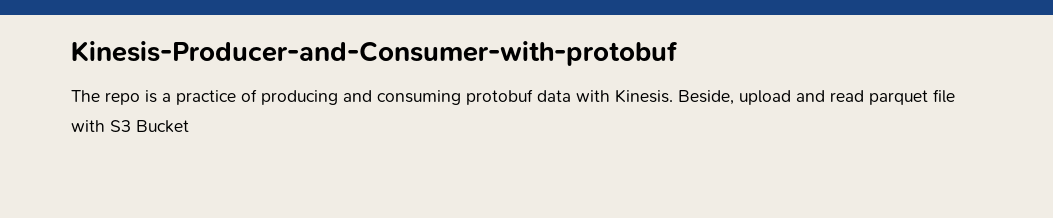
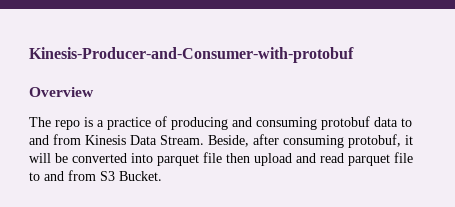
+ Overview
- The repo is a practice of producing and consuming protobuf data with Kinesis. Beside, upload and read parquet file with S3 Bucket
+ The repo is a practice of producing and consuming protobuf data to and from Kinesis Data Stream. Beside, after consuming protobuf, it will be converted into parquet file then upload and read parquet file to and from S3 Bucket.

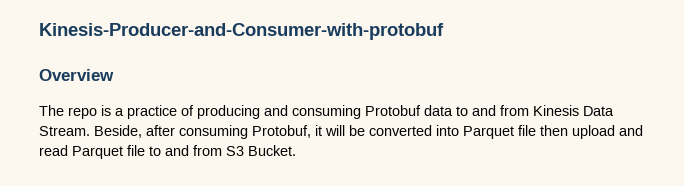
- The repo is a practice of producing and consuming protobuf data to and from Kinesis Data Stream.
+ The repo is a practice of producing and consuming Protobuf data to and from Kinesis Data Stream.
- Beside, after consuming protobuf, it will be converted into parquet file then upload and read parquet file to and from S3 Bucket.
+ Beside, after consuming Protobuf, it will be converted into Parquet file then upload and read Parquet file to and from S3 Bucket.

